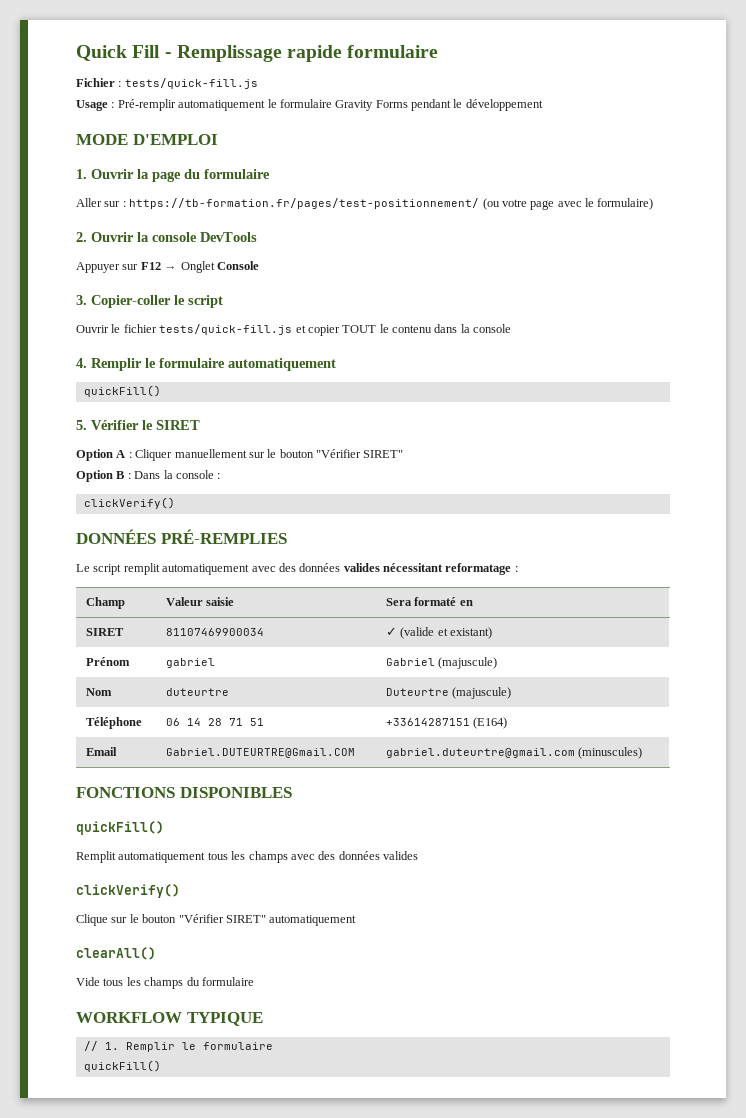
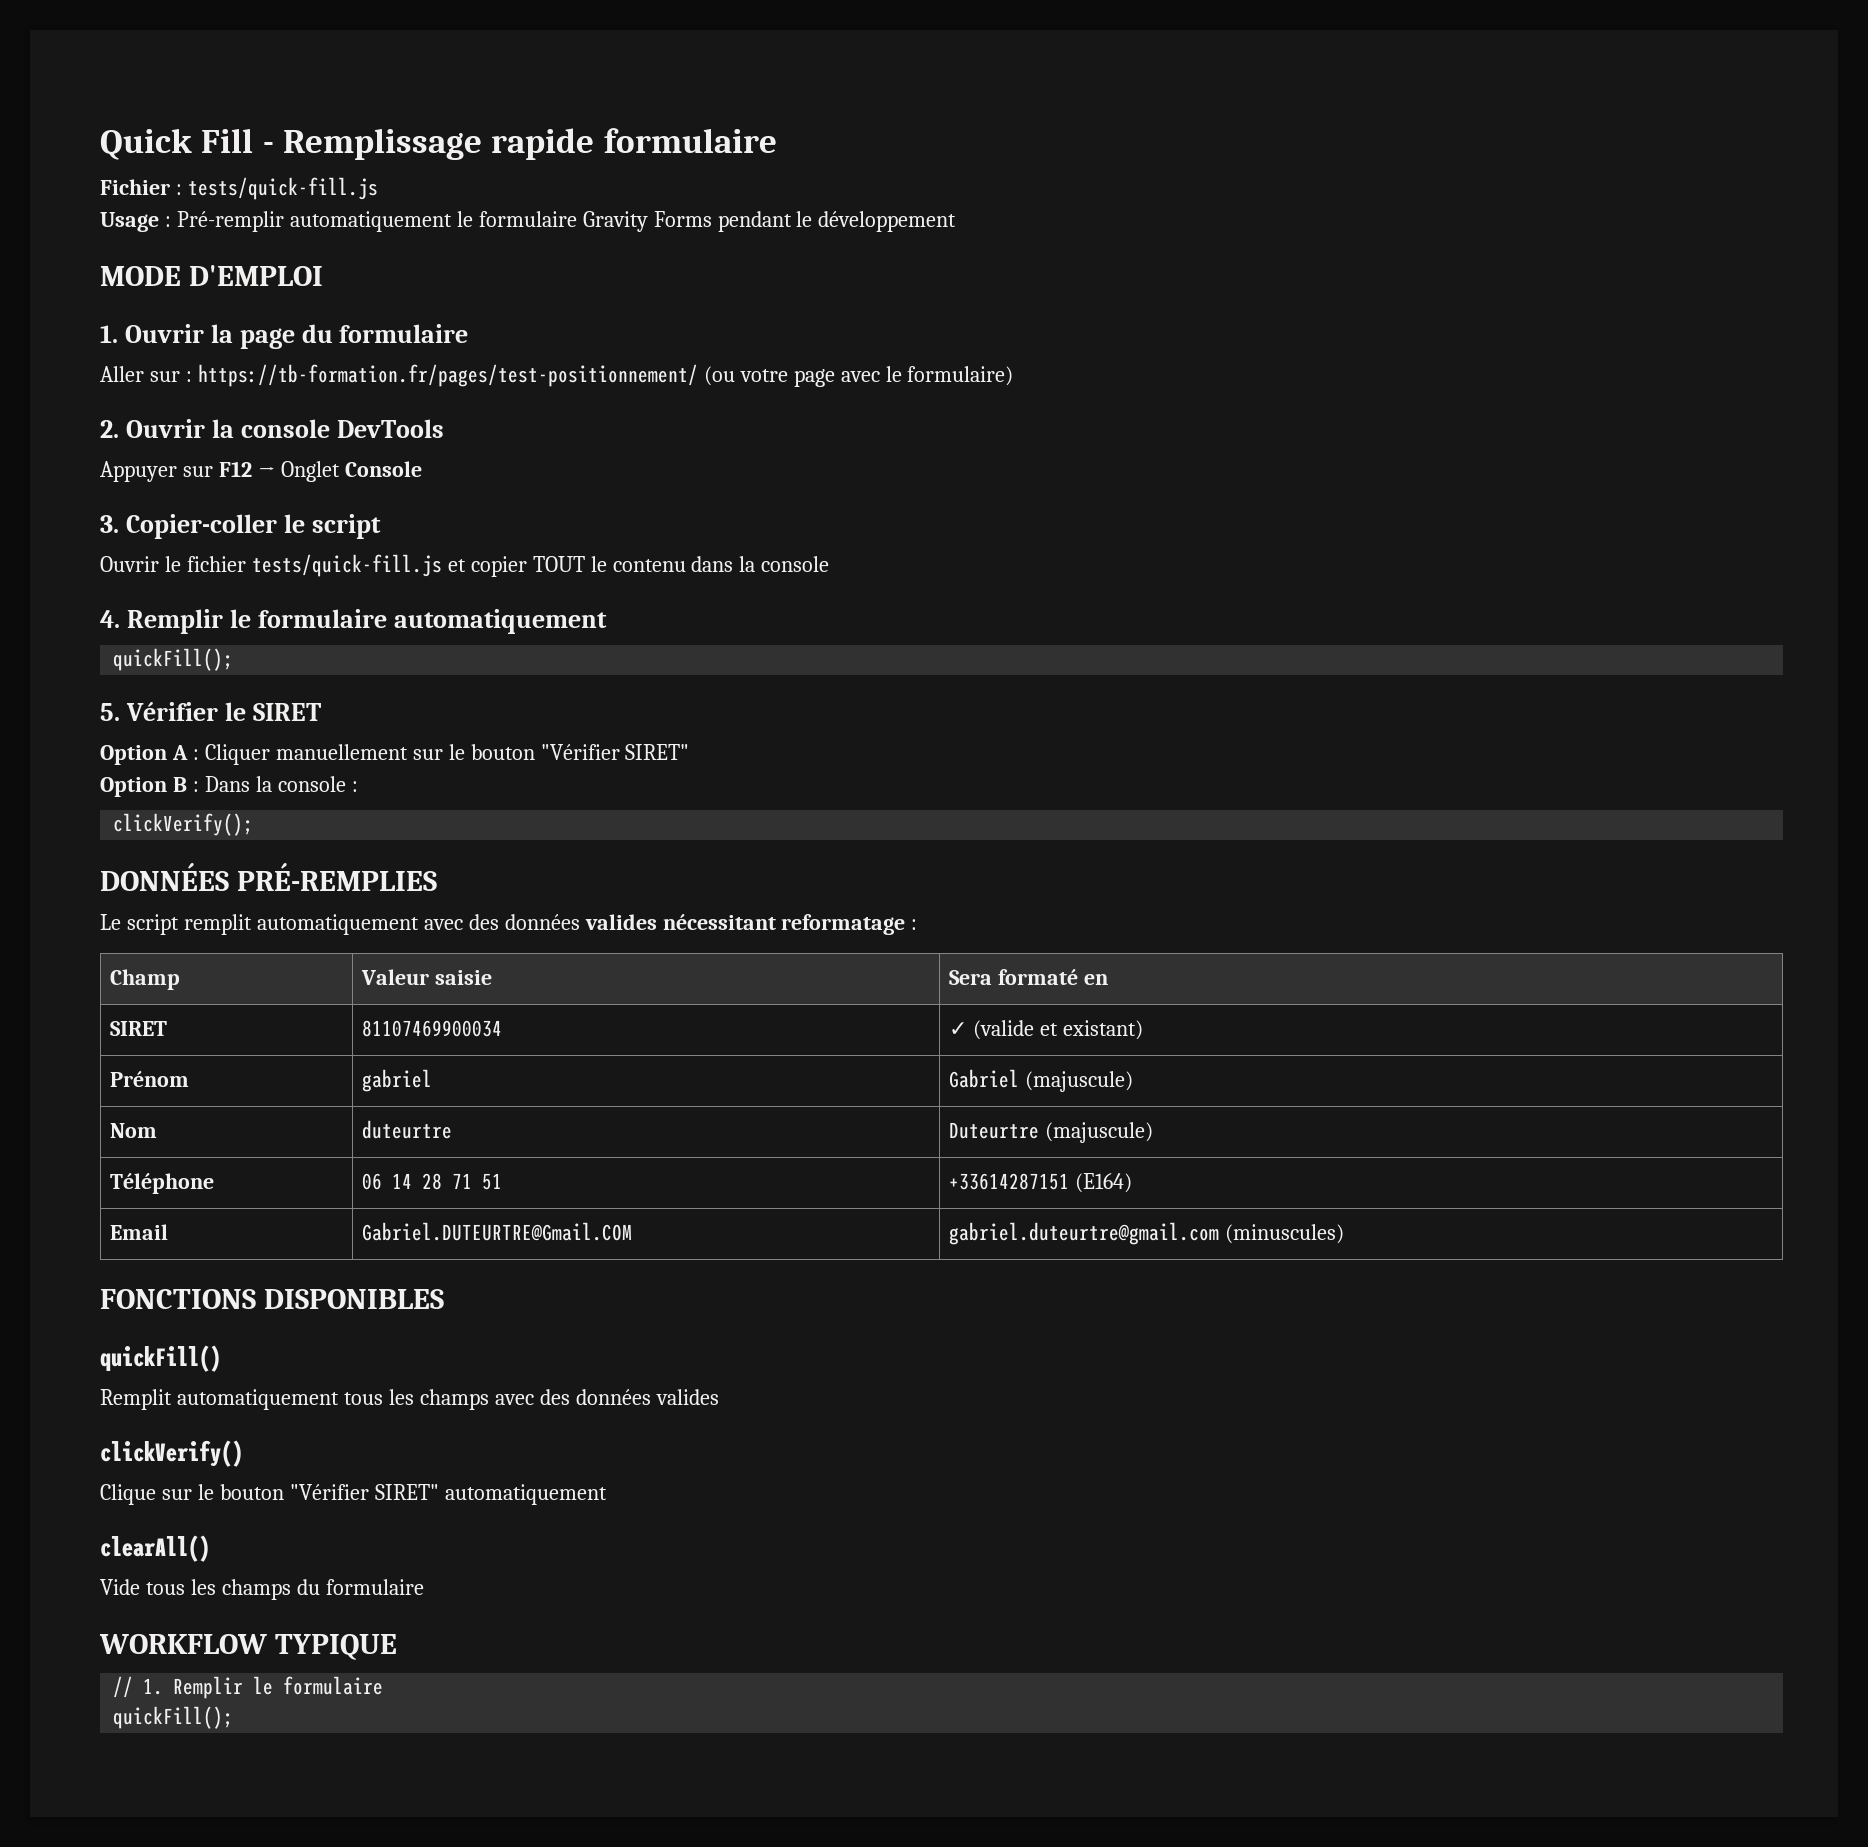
  4. Remplir le formulaire automatiquement
- quickFill()
+ quickFill();
  Option B : Dans la console :
- clickVerify()
+ clickVerify();
  // 1. Remplir le formulaire
- quickFill()
+ quickFill();

